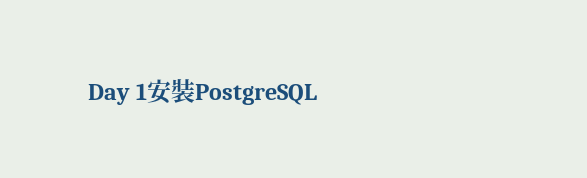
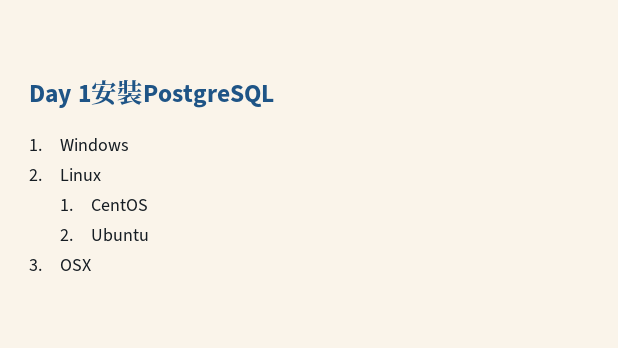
+ 1. Windows
+ 2. Linux
+ 1. CentOS
+ 2. Ubuntu
+ 3. OSX

